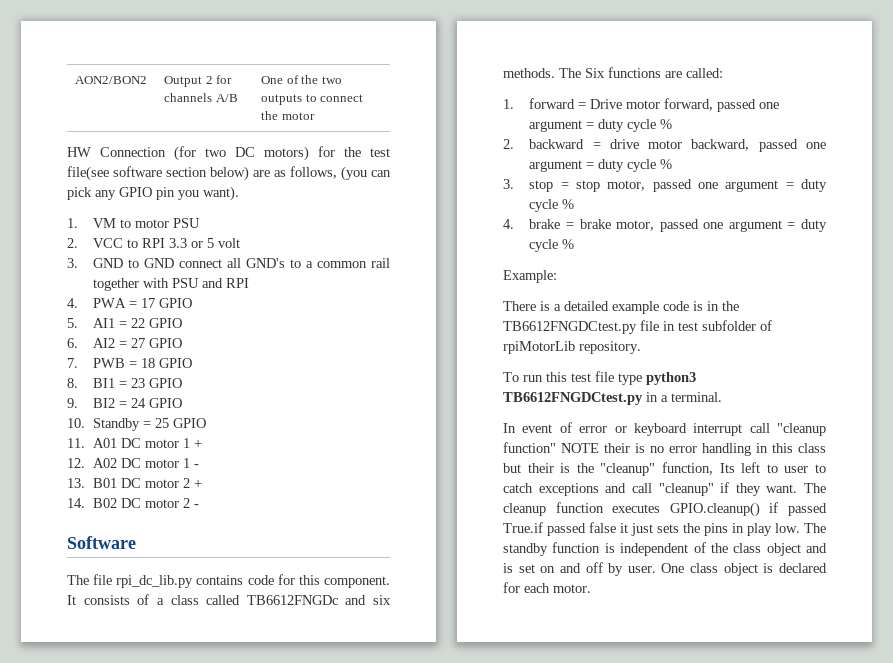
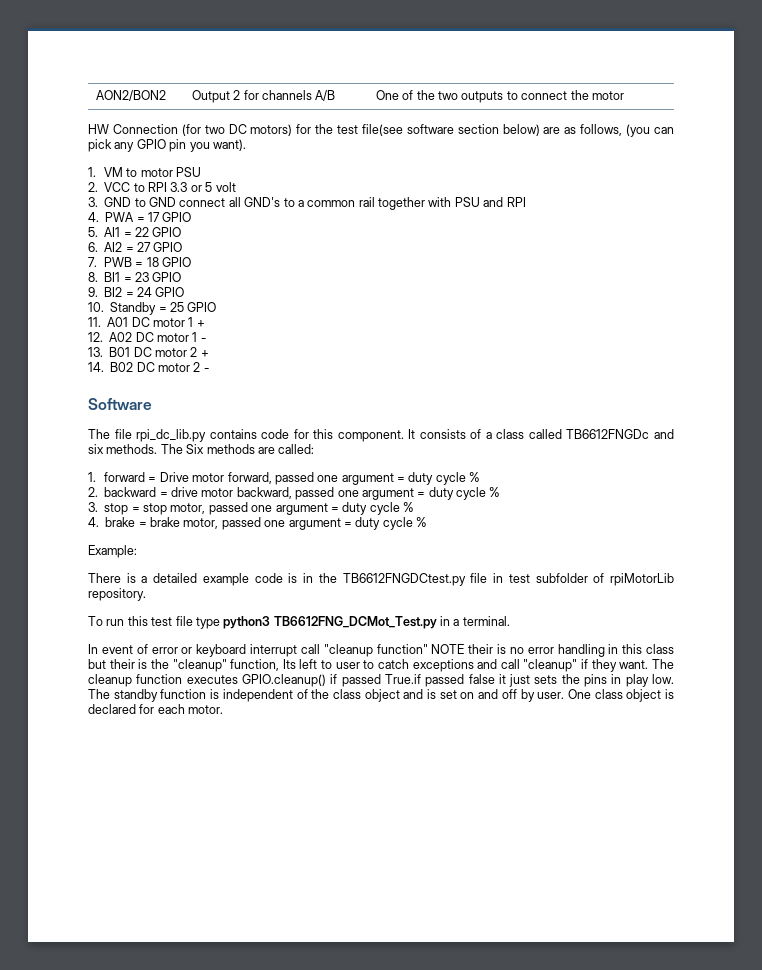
- The Six functions are called:
+ The Six methods are called:
- To run this test file type python3 TB6612FNGDCtest.py in a terminal.
+ To run this test file type python3 TB6612FNG_DCMot_Test.py in a terminal.

